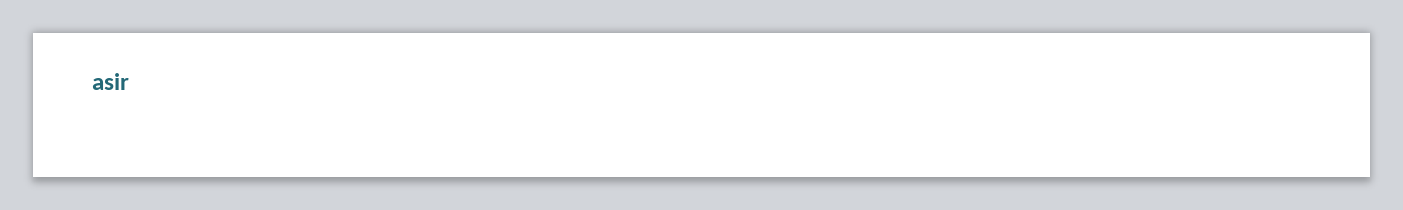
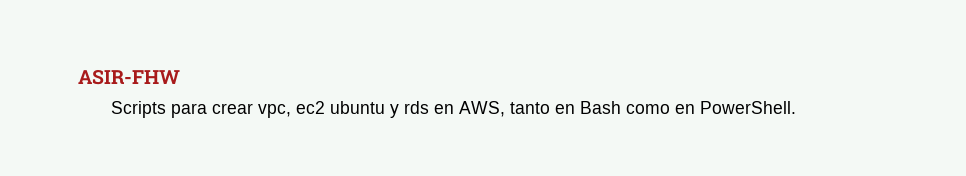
- asir
+ ASIR-FHW
+ Scripts para crear vpc, ec2 ubuntu y rds en AWS, tanto en Bash como en PowerShell.

